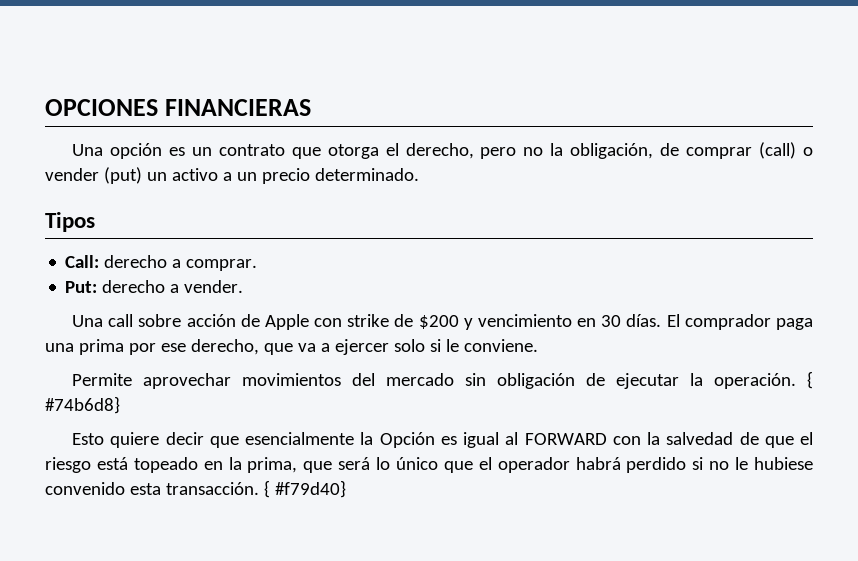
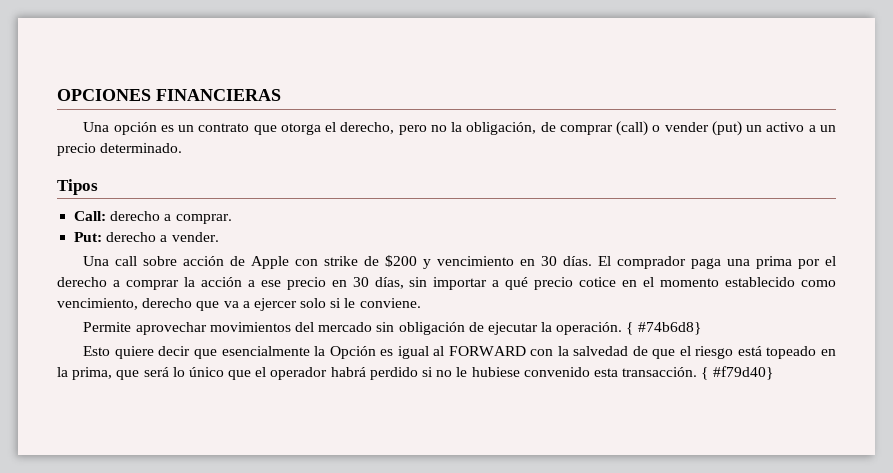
- El comprador paga una prima por ese derecho, que va a ejercer solo si le conviene.
+ El comprador paga una prima por el derecho a comprar la acción a ese precio en 30 días, sin importar a qué precio cotice en el momento establecido como vencimiento, derecho que va a ejercer solo si le conviene.

